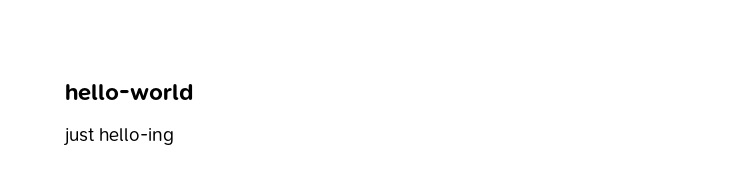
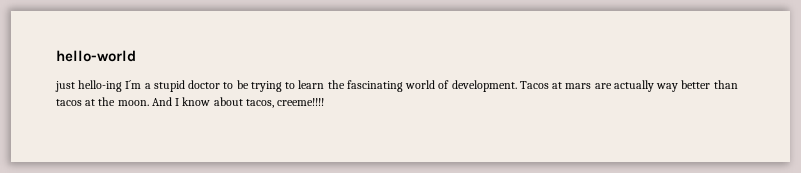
- just hello-ing
+ just hello-ing I´m a stupid doctor to be trying to learn the fascinating world of development. Tacos at mars are actually way better than tacos at the moon. And I know about tacos, creeme!!!!

